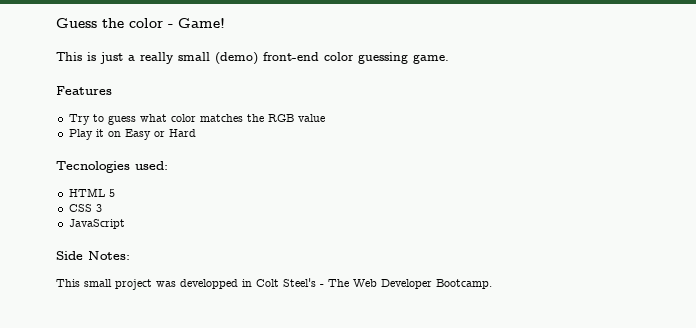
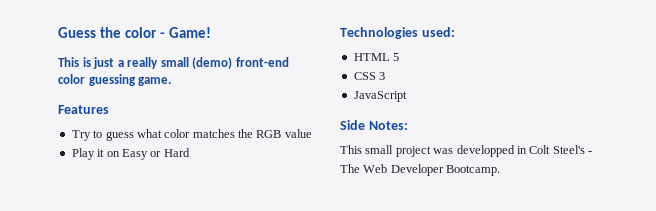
- Tecnologies used:
+ Technologies used:

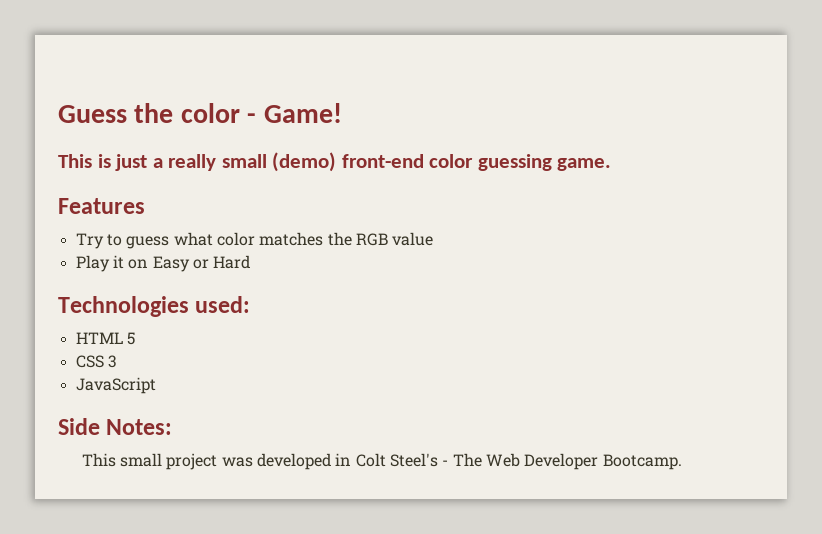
- This small project was developped in Colt Steel's - The Web Developer Bootcamp.
+ This small project was developed in Colt Steel's - The Web Developer Bootcamp.

